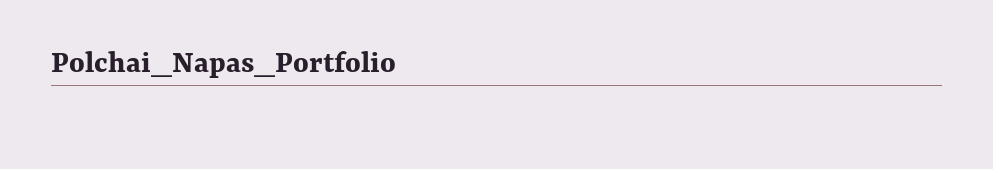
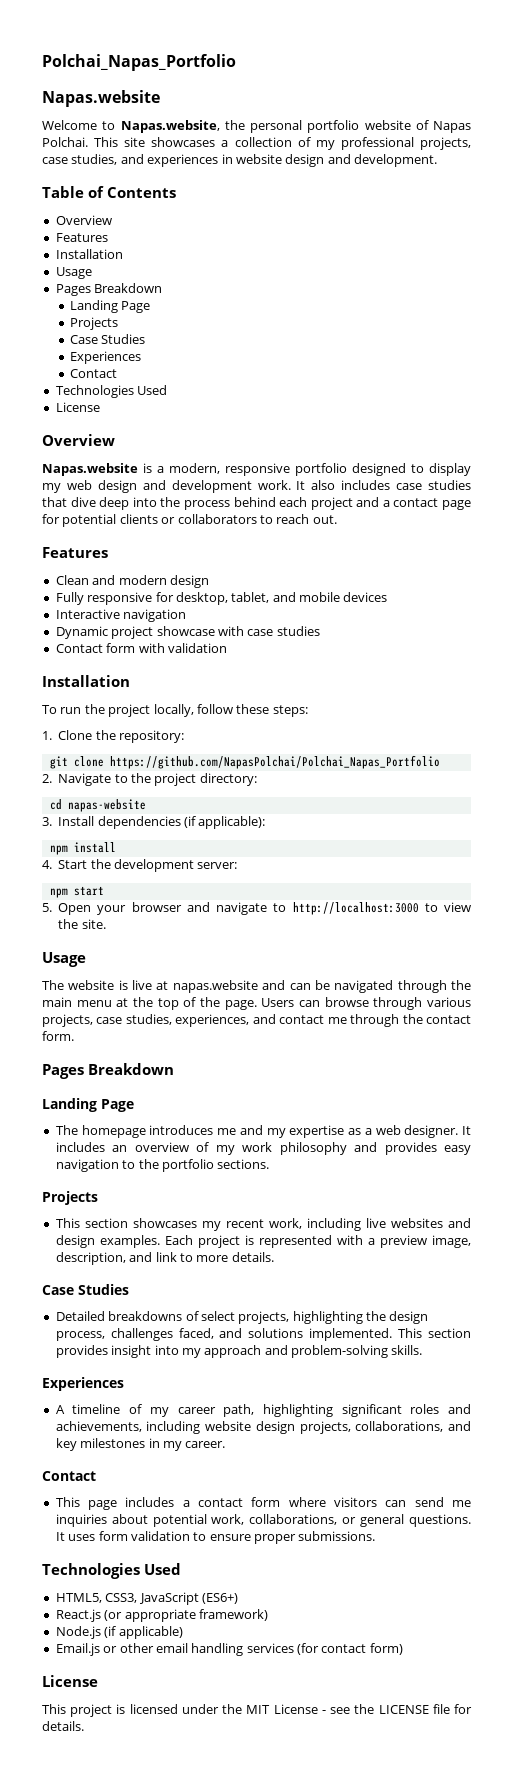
  Polchai_Napas_Portfolio
+ Napas.website
+ Welcome to Napas.website, the personal portfolio website of Napas Polchai. This site showcases a collection of my professional projects, case studies, and experiences in website design and development.
+ Table of Contents
+ Overview
+ Features
+ Installation
+ Usage
+ Pages Breakdown
+ Landing Page
+ Projects
+ Case Studies
+ Experiences
+ Contact
+ Technologies Used
+ License
+ Overview
+ Napas.website is a modern, responsive portfolio designed to display my web design and development work. It also includes case studies that dive deep into the process behind each project and a contact page for potential clients or collaborators to reach out.
+ Features
+ Clean and modern design
+ Fully responsive for desktop, tablet, and mobile devices
+ Interactive navigation
+ Dynamic project showcase with case studies
+ Contact form with validation
+ Installation
+ To run the project locally, follow these steps:
+ 1. Clone the repository:
+ git clone https://github.com/NapasPolchai/Polchai_Napas_Portfolio
+ 2. Navigate to the project directory:
+ cd napas-website
+ 3. Install dependencies (if applicable):
+ npm install
+ 4. Start the development server:
+ npm start
+ 5. Open your browser and navigate to http://localhost:3000 to view the site.
+ Usage
+ The website is live at napas.website and can be navigated through the main menu at the top of the page. Users can browse through various projects, case studies, experiences, and contact me through the contact form.
+ Pages Breakdown
+ Landing Page
+ The homepage introduces me and my expertise as a web designer. It includes an overview of my work philosophy and provides easy navigation to the portfolio sections.
+ Projects
+ This section showcases my recent work, including live websites and design examples. Each project is represented with a preview image, description, and link to more details.
+ Case Studies
+ Detailed breakdowns of select projects, highlighting the design process, challenges faced, and solutions implemented. This section provides insight into my approach and problem-solving skills.
+ Experiences
+ A timeline of my career path, highlighting significant roles and achievements, including website design projects, collaborations, and key milestones in my career.
+ Contact
+ This page includes a contact form where visitors can send me inquiries about potential work, collaborations, or general questions. It uses form validation to ensure proper submissions.
+ Technologies Used
+ HTML5, CSS3, JavaScript (ES6+)
+ React.js (or appropriate framework)
+ Node.js (if applicable)
+ Email.js or other email handling services (for contact form)
+ License
+ This project is licensed under the MIT License - see the LICENSE file for details.

